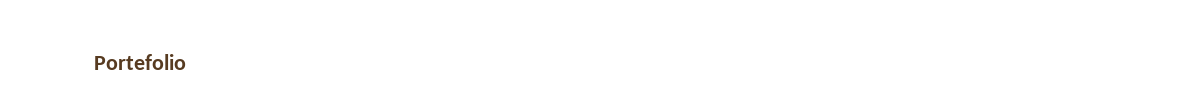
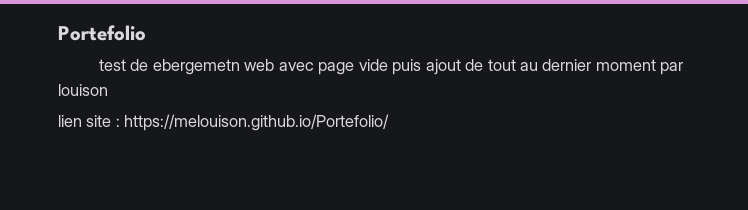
+ test de ebergemetn web avec page vide puis ajout de tout au dernier moment par louison
+ lien site : https://melouison.github.io/Portefolio/

